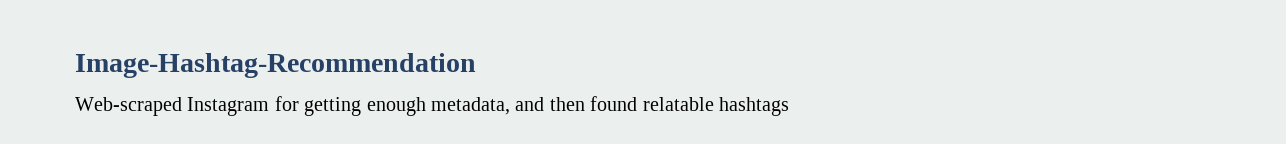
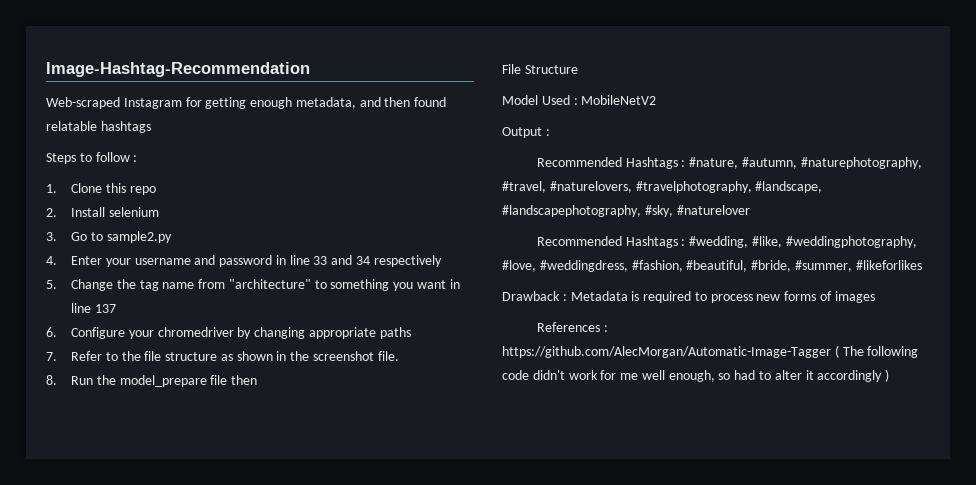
+ Steps to follow :
+ 1. Clone this repo
+ 2. Install selenium
+ 3. Go to sample2.py
+ 4. Enter your username and password in line 33 and 34 respectively
+ 5. Change the tag name from "architecture" to something you want in line 137
+ 6. Configure your chromedriver by changing appropriate paths
+ 7. Refer to the file structure as shown in the screenshot file.
+ 8. Run the model_prepare file then
+ File Structure
+ Model Used : MobileNetV2
+ Output :
+ Recommended Hashtags : #nature, #autumn, #naturephotography, #travel, #naturelovers, #travelphotography, #landscape, #landscapephotography, #sky, #naturelover
+ Recommended Hashtags : #wedding, #like, #weddingphotography, #love, #weddingdress, #fashion, #beautiful, #bride, #summer, #likeforlikes
+ Drawback : Metadata is required to process new forms of images
+ References : https://github.com/AlecMorgan/Automatic-Image-Tagger ( The following code didn't work for me well enough, so had to alter it accordingly )

